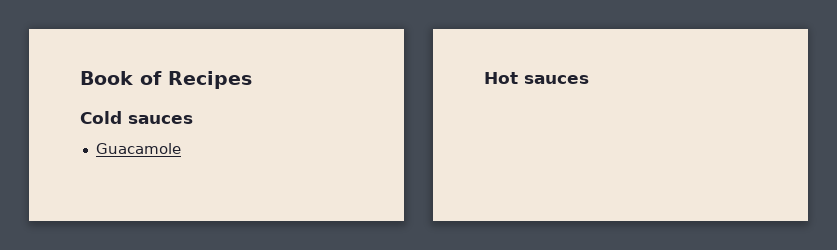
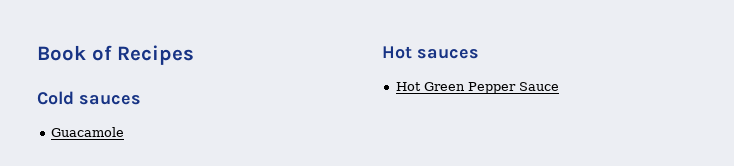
+ Hot Green Pepper Sauce

